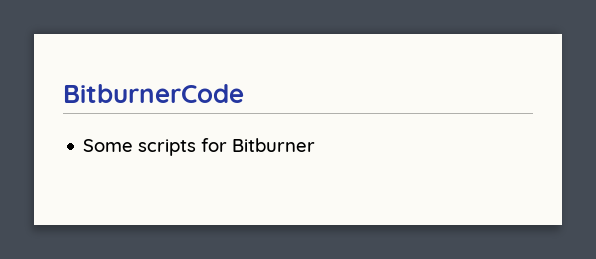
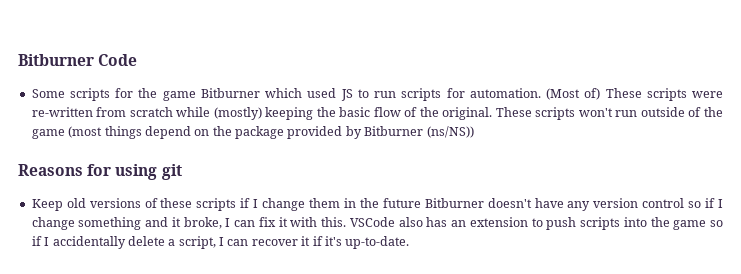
- BitburnerCode
+ Bitburner Code
- Some scripts for Bitburner
+ Some scripts for the game Bitburner which used JS to run scripts for automation. (Most of) These scripts were re-written from scratch while (mostly) keeping the basic flow of the original. These scripts won't run outside of the game (most things depend on the package provided by Bitburner (ns/NS))
+ Reasons for using git
+ Keep old versions of these scripts if I change them in the future Bitburner doesn't have any version control so if I change something and it broke, I can fix it with this. VSCode also has an extension to push scripts into the game so if I accidentally delete a script, I can recover it if it's up-to-date.

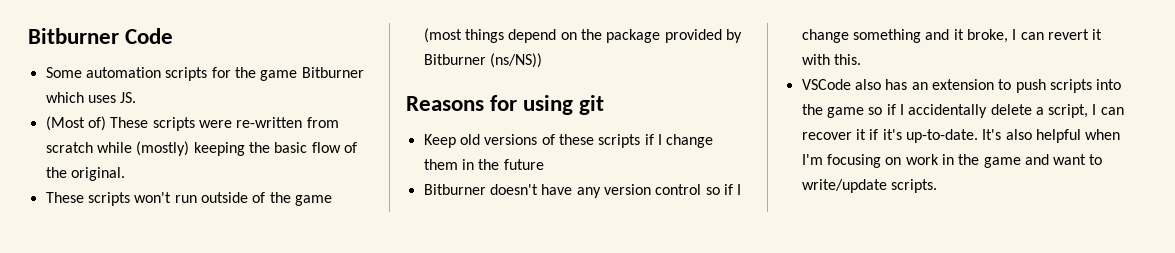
- Some scripts for the game Bitburner which used JS to run scripts for automation. (Most of) These scripts were re-written from scratch while (mostly) keeping the basic flow of the original. These scripts won't run outside of the game (most things depend on the package provided by Bitburner (ns/NS))
+ Some automation scripts for the game Bitburner which uses JS.
+ (Most of) These scripts were re-written from scratch while (mostly) keeping the basic flow of the original.
+ These scripts won't run outside of the game (most things depend on the package provided by Bitburner (ns/NS))
- Keep old versions of these scripts if I change them in the future Bitburner doesn't have any version control so if I change something and it broke, I can fix it with this. VSCode also has an extension to push scripts into the game so if I accidentally delete a script, I can recover it if it's up-to-date.
+ Keep old versions of these scripts if I change them in the future
+ Bitburner doesn't have any version control so if I change something and it broke, I can revert it with this.
+ VSCode also has an extension to push scripts into the game so if I accidentally delete a script, I can recover it if it's up-to-date.
+ It's also helpful when I'm focusing on work in the game and want to write/update scripts.

